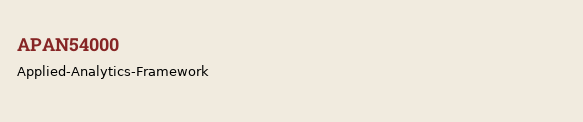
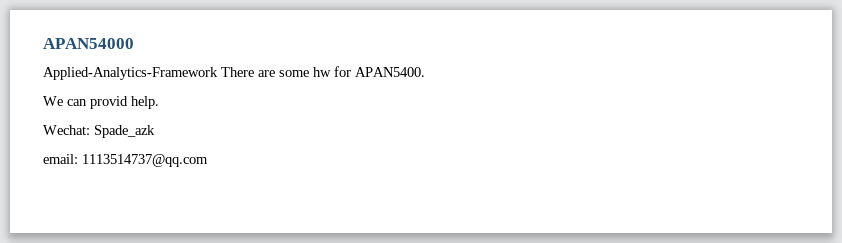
- Applied-Analytics-Framework
+ Applied-Analytics-Framework There are some hw for APAN5400.
+ We can provid help.
+ Wechat: Spade_azk
+ email: 1113514737@qq.com

